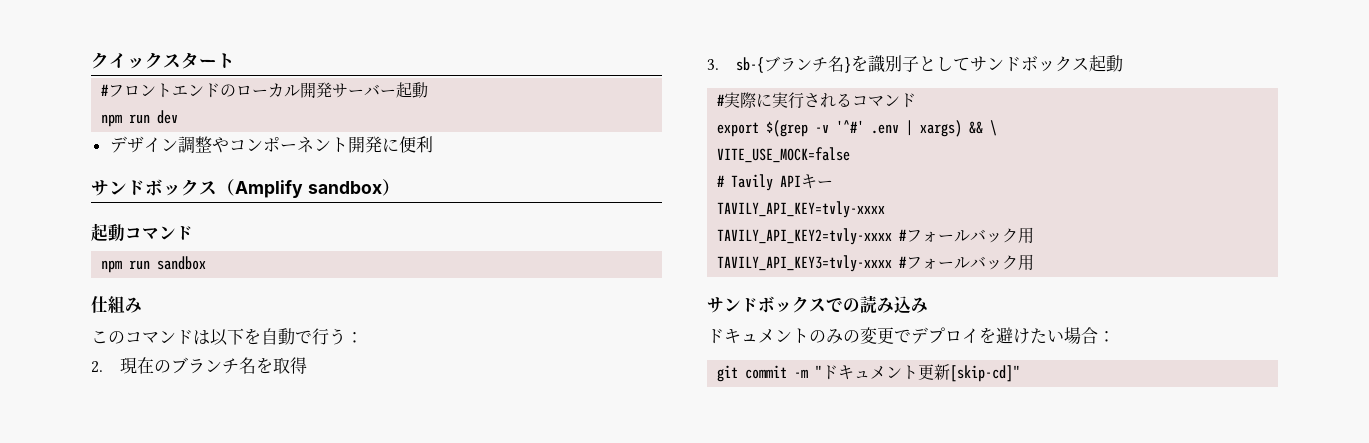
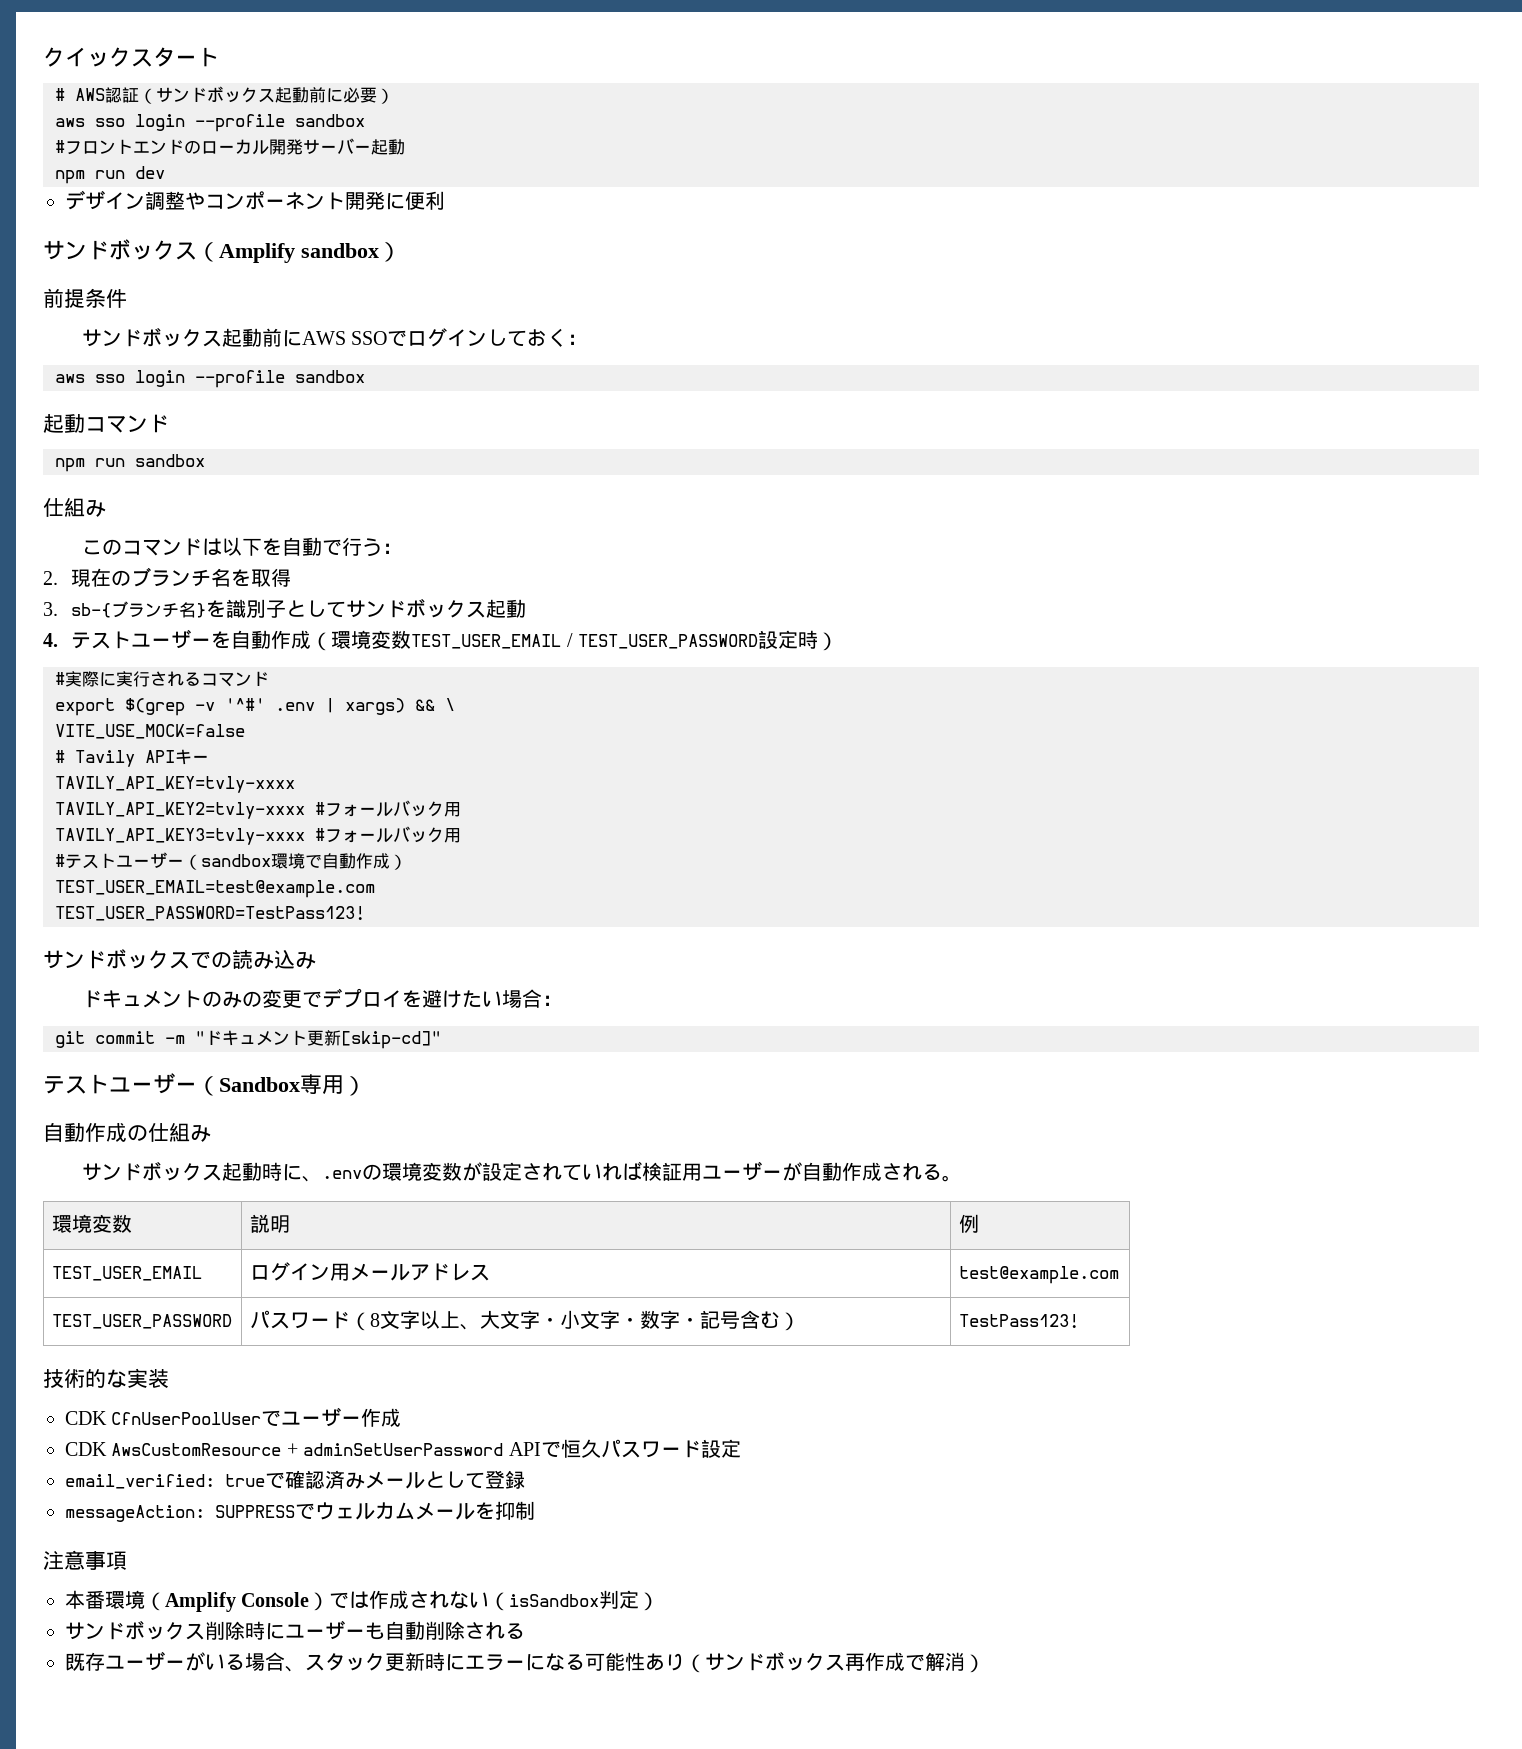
+ # AWS認証（サンドボックス起動前に必要）
+ aws sso login --profile sandbox
+ 前提条件
+ サンドボックス起動前にAWS SSOでログインしておく：
+ aws sso login --profile sandbox
+ 4.テストユーザーを自動作成（環境変数TEST_USER_EMAIL / TEST_USER_PASSWORD設定時）
+ #テストユーザー（sandbox環境で自動作成）
+ TEST_USER_EMAIL=test@example.com
+ TEST_USER_PASSWORD=TestPass123!
+ テストユーザー（Sandbox専用）
+ 自動作成の仕組み
+ サンドボックス起動時に、.envの環境変数が設定されていれば検証用ユーザーが自動作成される。
+ 環境変数 | 説明 | 例
+ TEST_USER_EMAIL | ログイン用メールアドレス | test@example.com
+ TEST_USER_PASSWORD | パスワード（8文字以上、大文字・小文字・数字・記号含む） | TestPass123!
+ 技術的な実装
+ CDK CfnUserPoolUserでユーザー作成
+ CDK AwsCustomResource + adminSetUserPassword APIで恒久パスワード設定
+ email_verified: trueで確認済みメールとして登録
+ messageAction: SUPPRESSでウェルカムメールを抑制
+ 注意事項
+ 本番環境（Amplify Console）では作成されない（isSandbox判定）
+ サンドボックス削除時にユーザーも自動削除される
+ 既存ユーザーがいる場合、スタック更新時にエラーになる可能性あり（サンドボックス再作成で解消）

